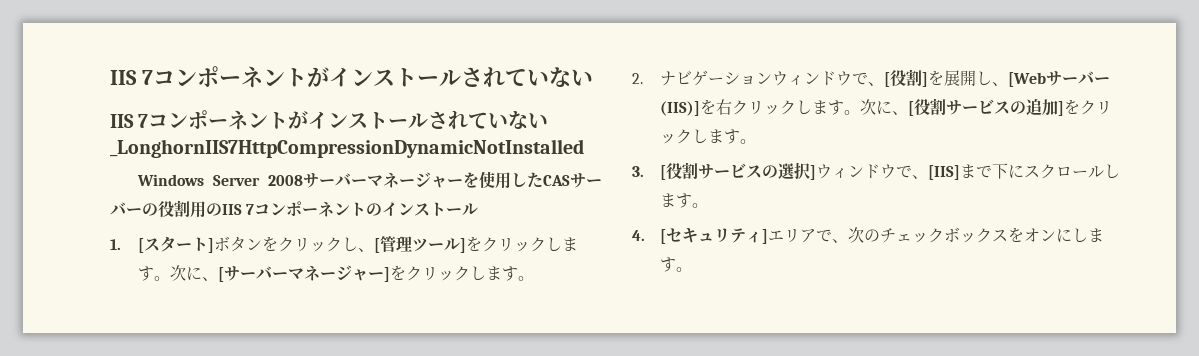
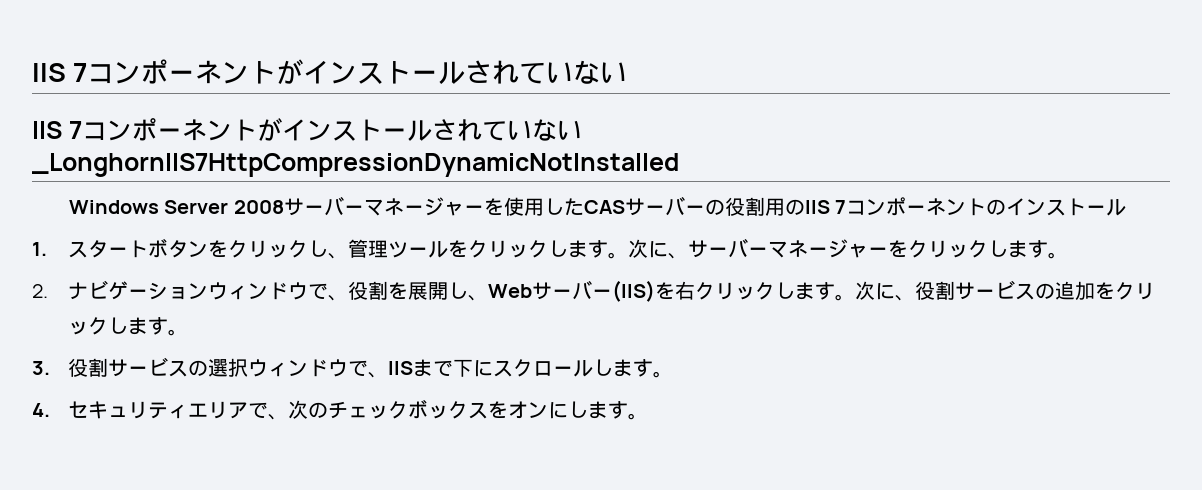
- 1. [スタート]ボタンをクリックし、[管理ツール]をクリックします。
+ 1.スタートボタンをクリックし、管理ツールをクリックします。
- 次に、[サーバーマネージャー]をクリックします。
+ 次に、サーバーマネージャーをクリックします。
- 2.ナビゲーションウィンドウで、[役割]を展開し、[Webサーバー(IIS)]を右クリックします。
+ 2.ナビゲーションウィンドウで、役割を展開し、Webサーバー(IIS)を右クリックします。
- 次に、[役割サービスの追加]をクリックします。
+ 次に、役割サービスの追加をクリックします。
- 3. [役割サービスの選択]ウィンドウで、[IIS]まで下にスクロールします。
+ 3.役割サービスの選択ウィンドウで、IISまで下にスクロールします。
- 4. [セキュリティ]エリアで、次のチェックボックスをオンにします。
+ 4.セキュリティエリアで、次のチェックボックスをオンにします。

